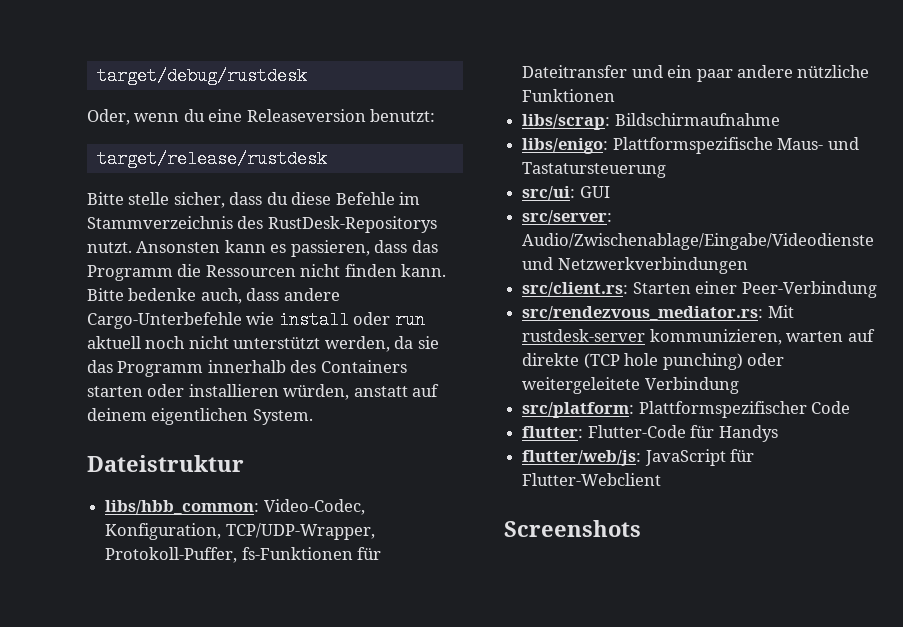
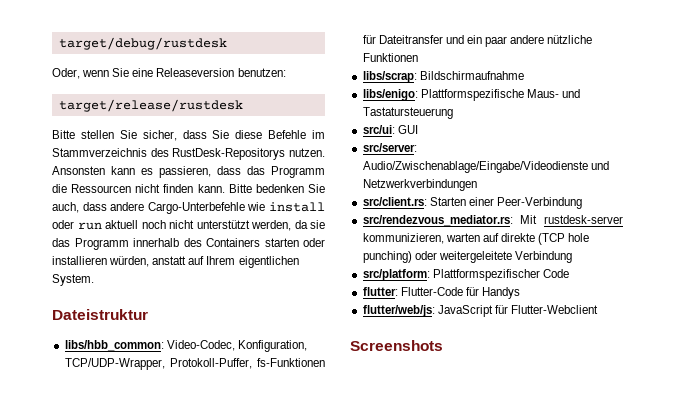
- Oder, wenn du eine Releaseversion benutzt:
+ Oder, wenn Sie eine Releaseversion benutzen:
- Bitte stelle sicher, dass du diese Befehle im Stammverzeichnis des RustDesk-Repositorys nutzt.
+ Bitte stellen Sie sicher, dass Sie diese Befehle im Stammverzeichnis des RustDesk-Repositorys nutzen.
- Bitte bedenke auch, dass andere Cargo-Unterbefehle wie install oder run aktuell noch nicht unterstützt werden, da sie das Programm innerhalb des Containers starten oder installieren würden, anstatt auf deinem eigentlichen System.
+ Bitte bedenken Sie auch, dass andere Cargo-Unterbefehle wie install oder run aktuell noch nicht unterstützt werden, da sie das Programm innerhalb des Containers starten oder installieren würden, anstatt auf Ihrem eigentlichen System.

